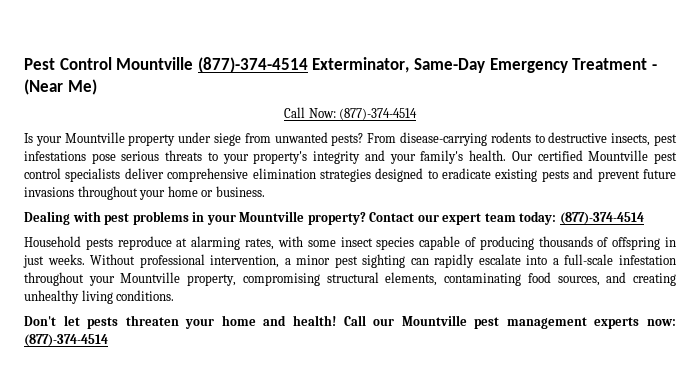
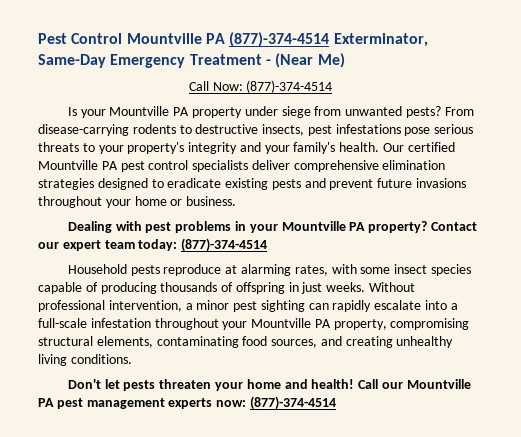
- Pest Control Mountville (877)-374-4514 Exterminator, Same-Day Emergency Treatment - (Near Me)
+ Pest Control Mountville PA (877)-374-4514 Exterminator, Same-Day Emergency Treatment - (Near Me)
- Is your Mountville property under siege from unwanted pests?
+ Is your Mountville PA property under siege from unwanted pests?
- Our certified Mountville pest control specialists deliver comprehensive elimination strategies designed to eradicate existing pests and prevent future invasions throughout your home or business.
+ Our certified Mountville PA pest control specialists deliver comprehensive elimination strategies designed to eradicate existing pests and prevent future invasions throughout your home or business.
- Dealing with pest problems in your Mountville property?
+ Dealing with pest problems in your Mountville PA property?
- Without professional intervention, a minor pest sighting can rapidly escalate into a full-scale infestation throughout your Mountville property, compromising structural elements, contaminating food sources, and creating unhealthy living conditions.
+ Without professional intervention, a minor pest sighting can rapidly escalate into a full-scale infestation throughout your Mountville PA property, compromising structural elements, contaminating food sources, and creating unhealthy living conditions.
- Call our Mountville pest management experts now: (877)-374-4514
+ Call our Mountville PA pest management experts now: (877)-374-4514

